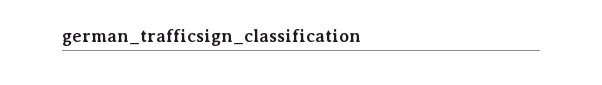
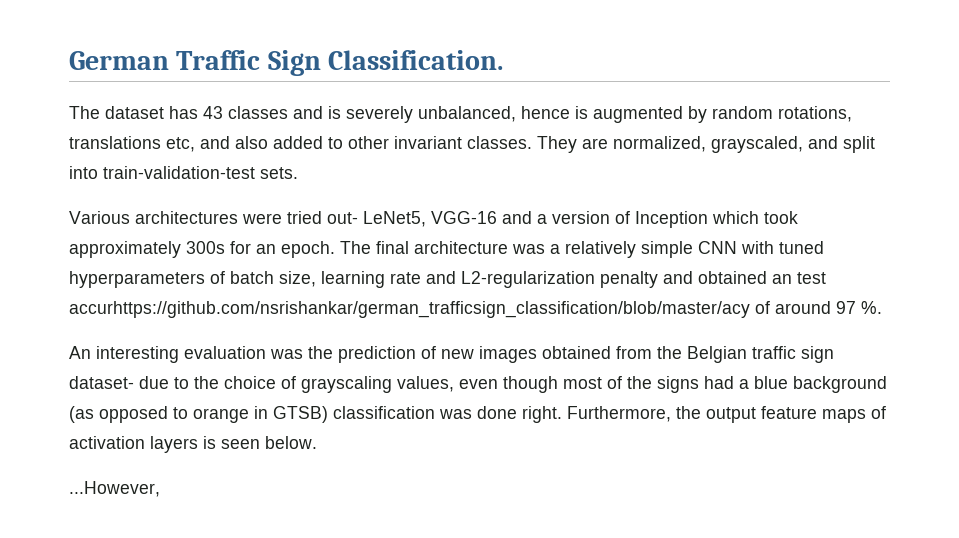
- german_trafficsign_classification
+ German Traffic Sign Classification.
+ The dataset has 43 classes and is severely unbalanced, hence is augmented by random rotations, translations etc, and also added to other invariant classes. They are normalized, grayscaled, and split into train-validation-test sets.
+ Various architectures were tried out- LeNet5, VGG-16 and a version of Inception which took approximately 300s for an epoch. The final architecture was a relatively simple CNN with tuned hyperparameters of batch size, learning rate and L2-regularization penalty and obtained an test accurhttps://github.com/nsrishankar/german_trafficsign_classification/blob/master/acy of around 97 %.
+ An interesting evaluation was the prediction of new images obtained from the Belgian traffic sign dataset- due to the choice of grayscaling values, even though most of the signs had a blue background (as opposed to orange in GTSB) classification was done right. Furthermore, the output feature maps of activation layers is seen below.
+ ...However,

